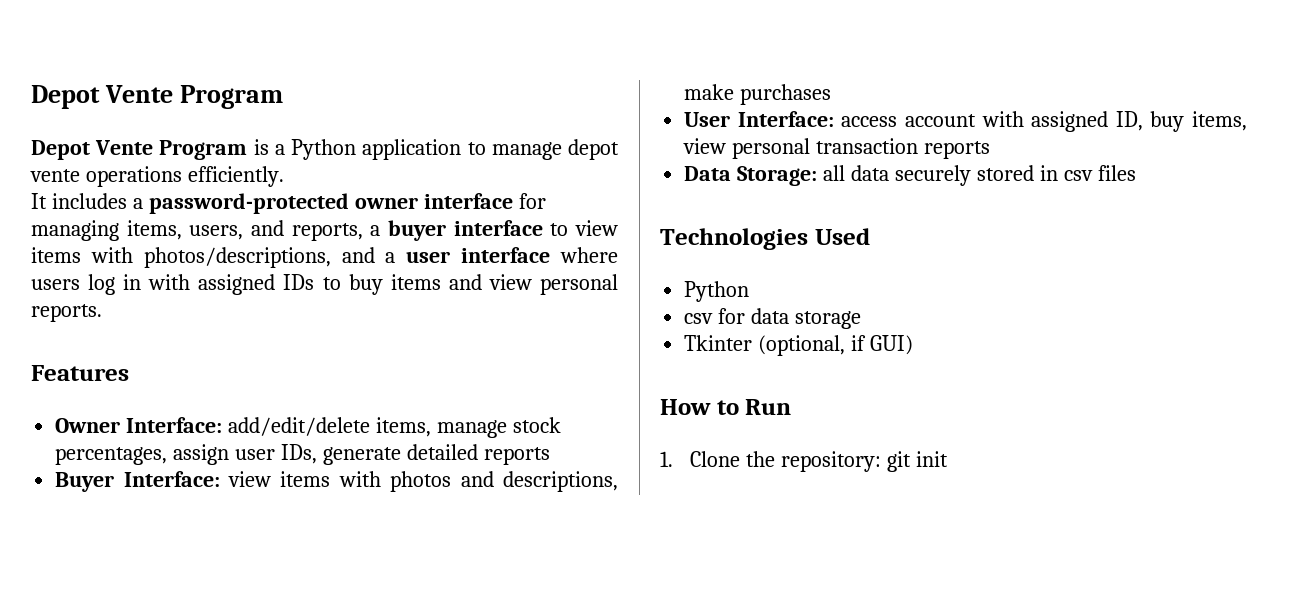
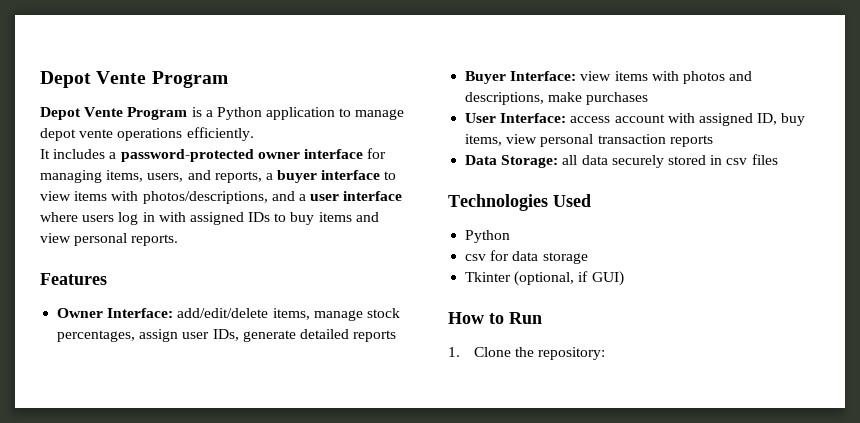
- 1. Clone the repository: git init
+ 1. Clone the repository:

